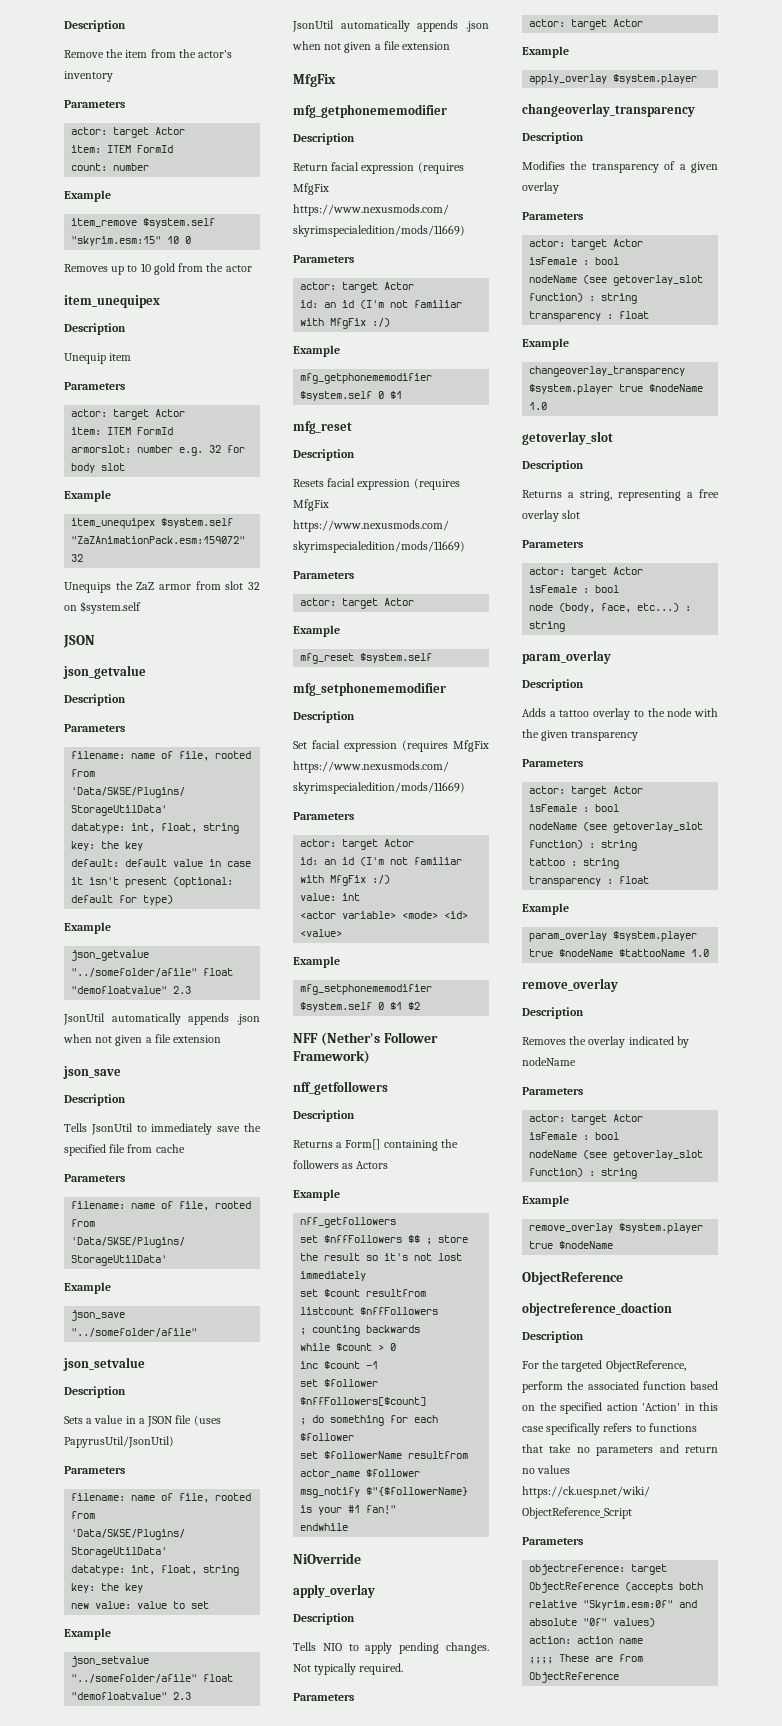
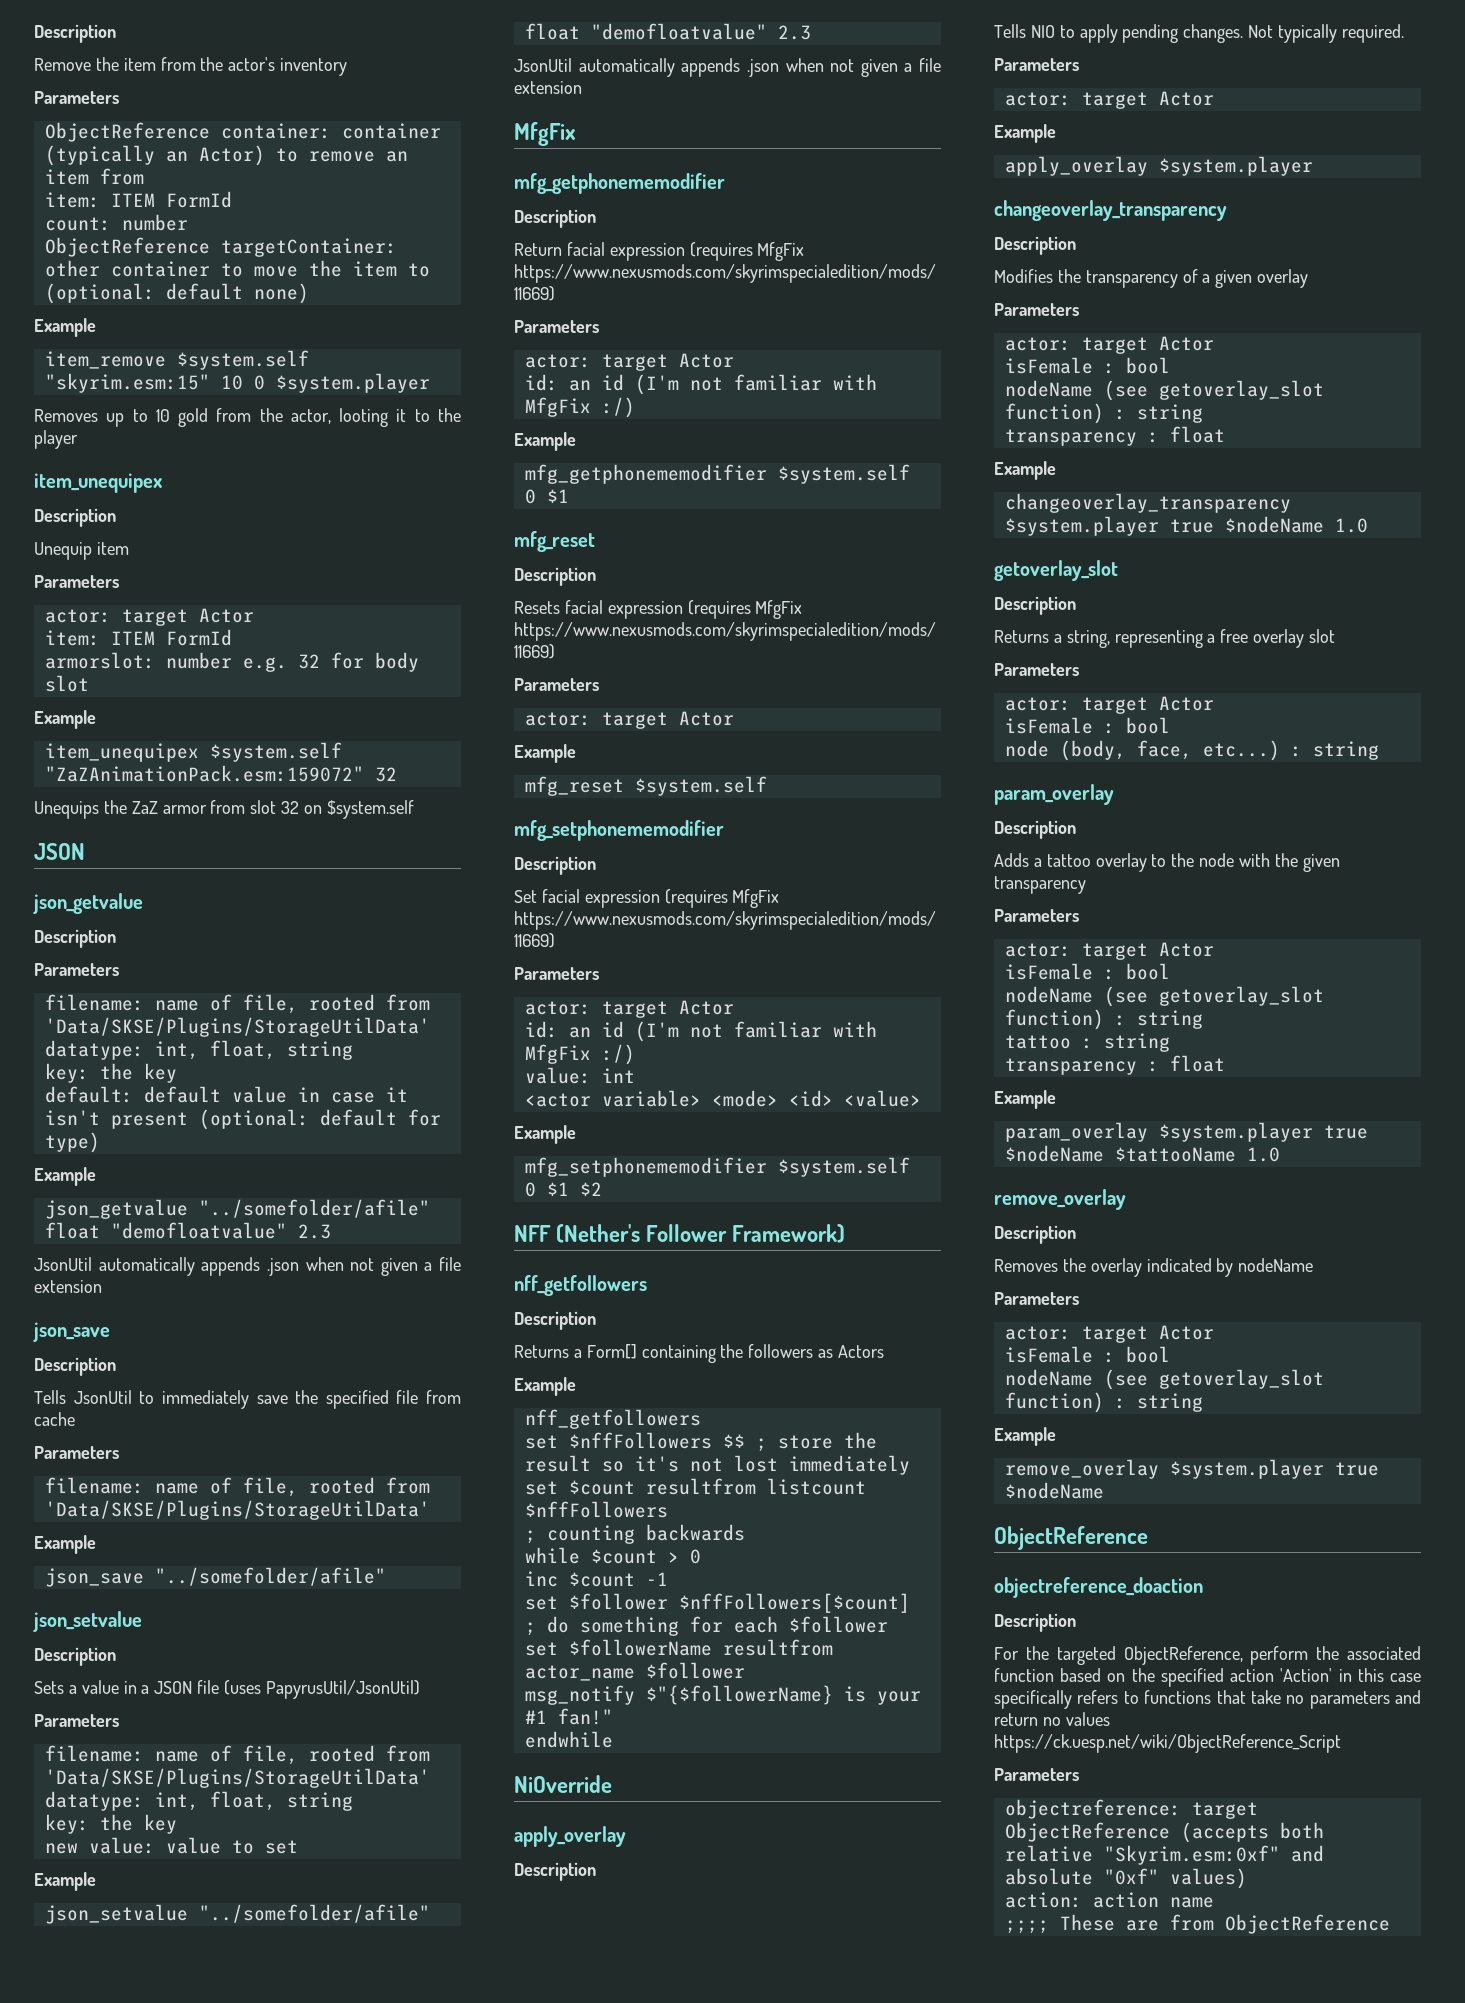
  Remove the item from the actor's inventory
  Parameters
- actor: target Actor
+ ObjectReference container: container (typically an Actor) to remove an item from
+ ObjectReference targetContainer: other container to move the item to (optional: default none)
- item_remove $system.self "skyrim.esm:15" 10 0
+ item_remove $system.self "skyrim.esm:15" 10 0 $system.player
- Removes up to 10 gold from the actor
+ Removes up to 10 gold from the actor, looting it to the player
- objectreference: target ObjectReference (accepts both relative "Skyrim.esm:0f" and absolute "0f" values)
+ objectreference: target ObjectReference (accepts both relative "Skyrim.esm:0xf" and absolute "0xf" values)

